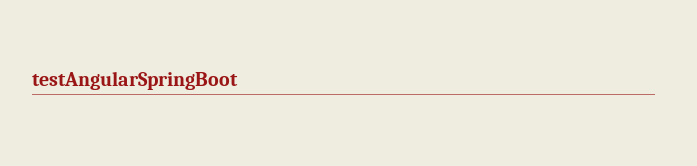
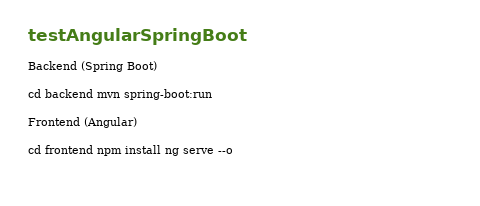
+ Backend (Spring Boot)
+ cd backend mvn spring-boot:run
+ Frontend (Angular)
+ cd frontend npm install ng serve --o

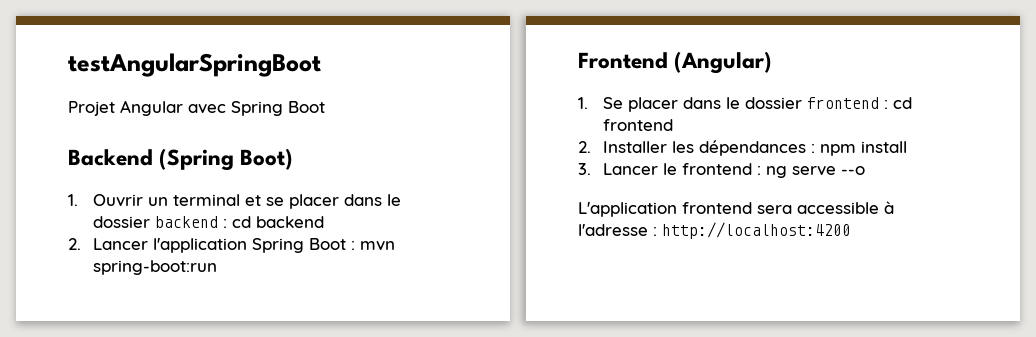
+ Projet Angular avec Spring Boot
  Backend (Spring Boot)
- cd backend mvn spring-boot:run
+ 1. Ouvrir un terminal et se placer dans le dossier backend : cd backend
+ 2. Lancer l'application Spring Boot : mvn spring-boot:run
  Frontend (Angular)
- cd frontend npm install ng serve --o
+ 1. Se placer dans le dossier frontend : cd frontend
+ 2. Installer les dépendances : npm install
+ 3. Lancer le frontend : ng serve --o
+ L'application frontend sera accessible à l'adresse : http://localhost:4200

